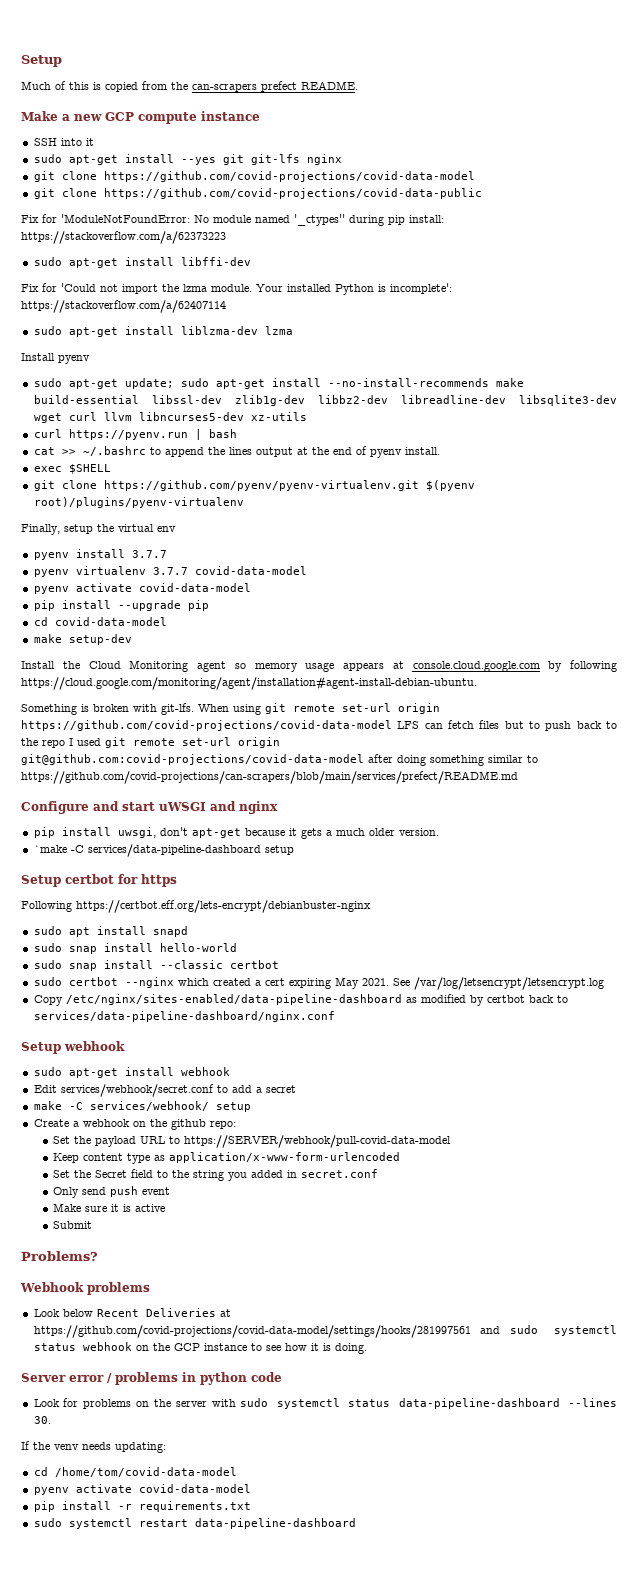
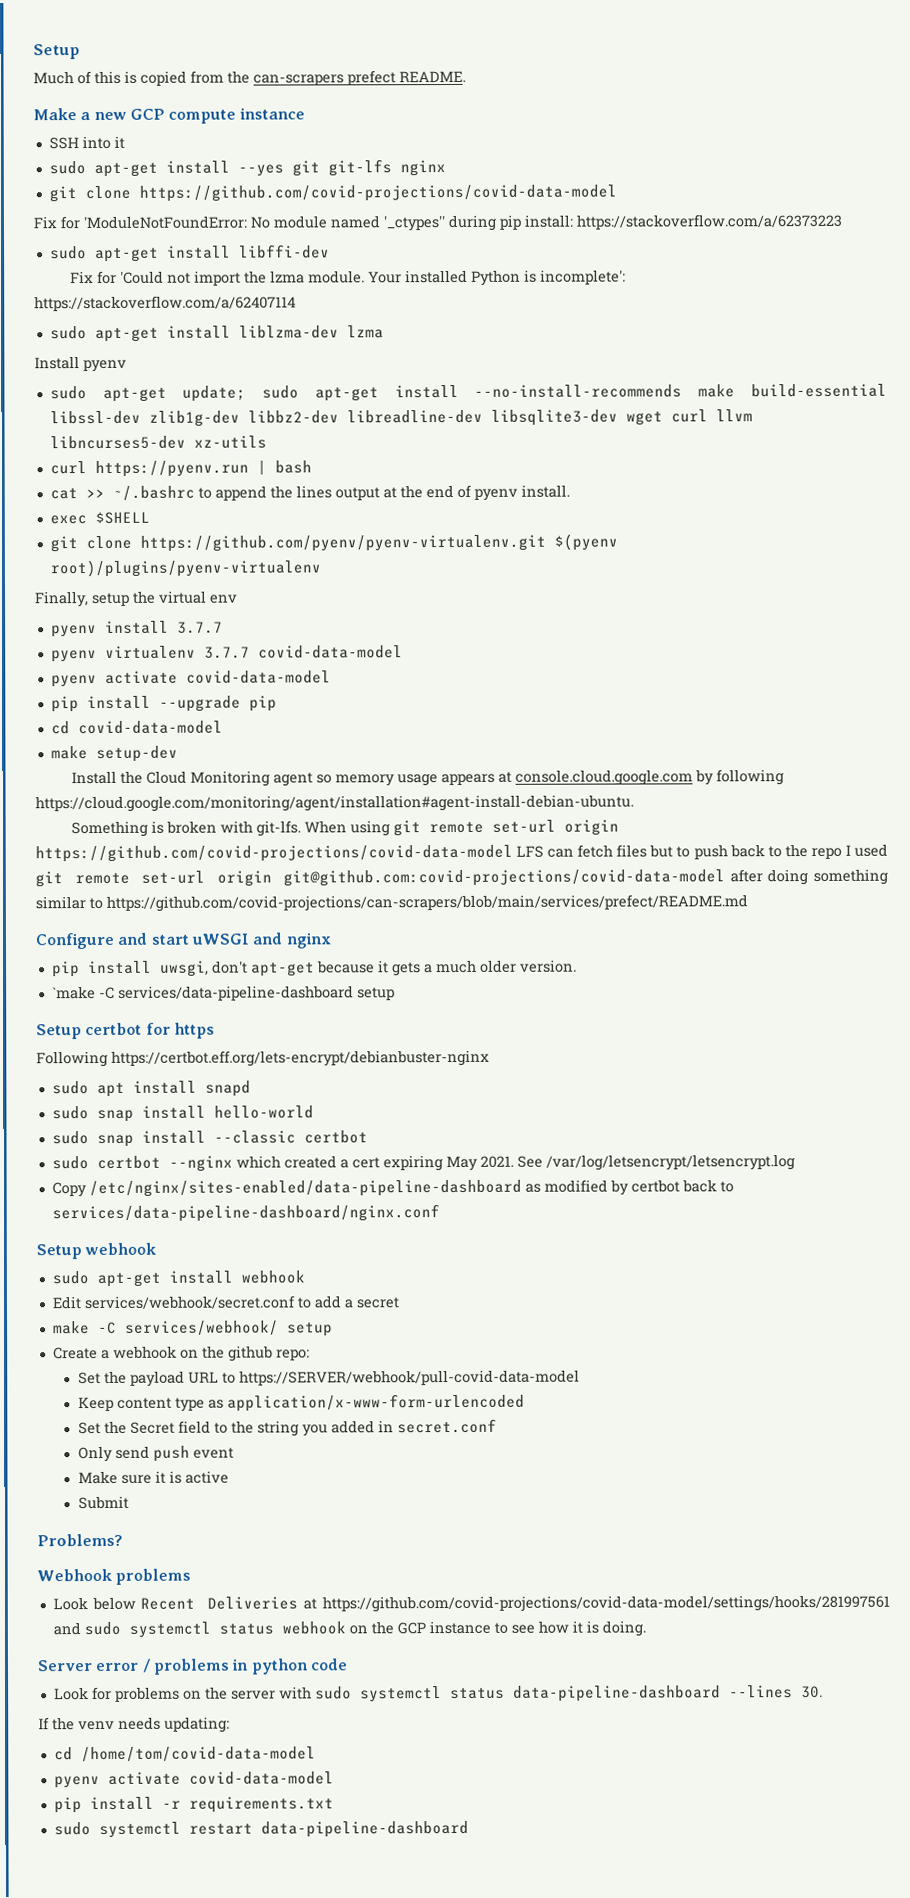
- git clone https://github.com/covid-projections/covid-data-public

